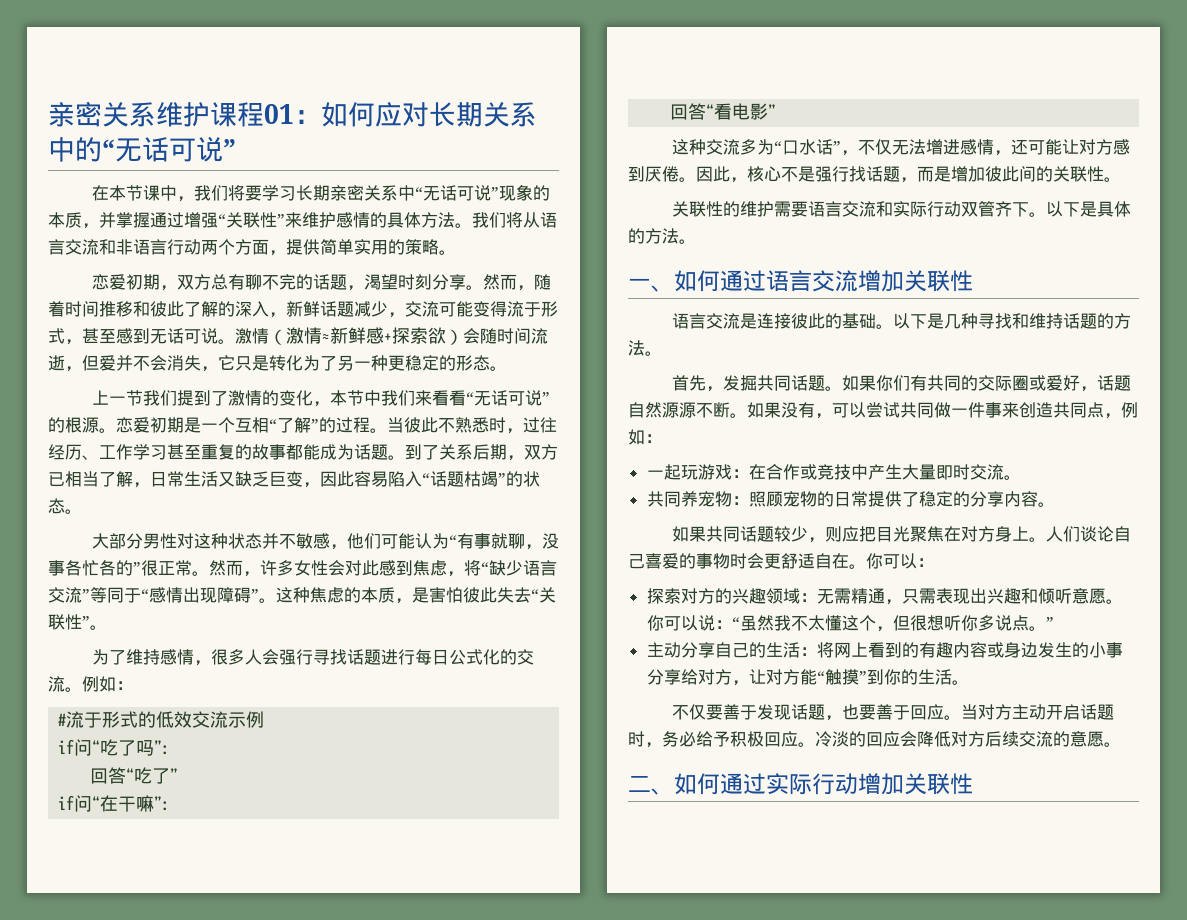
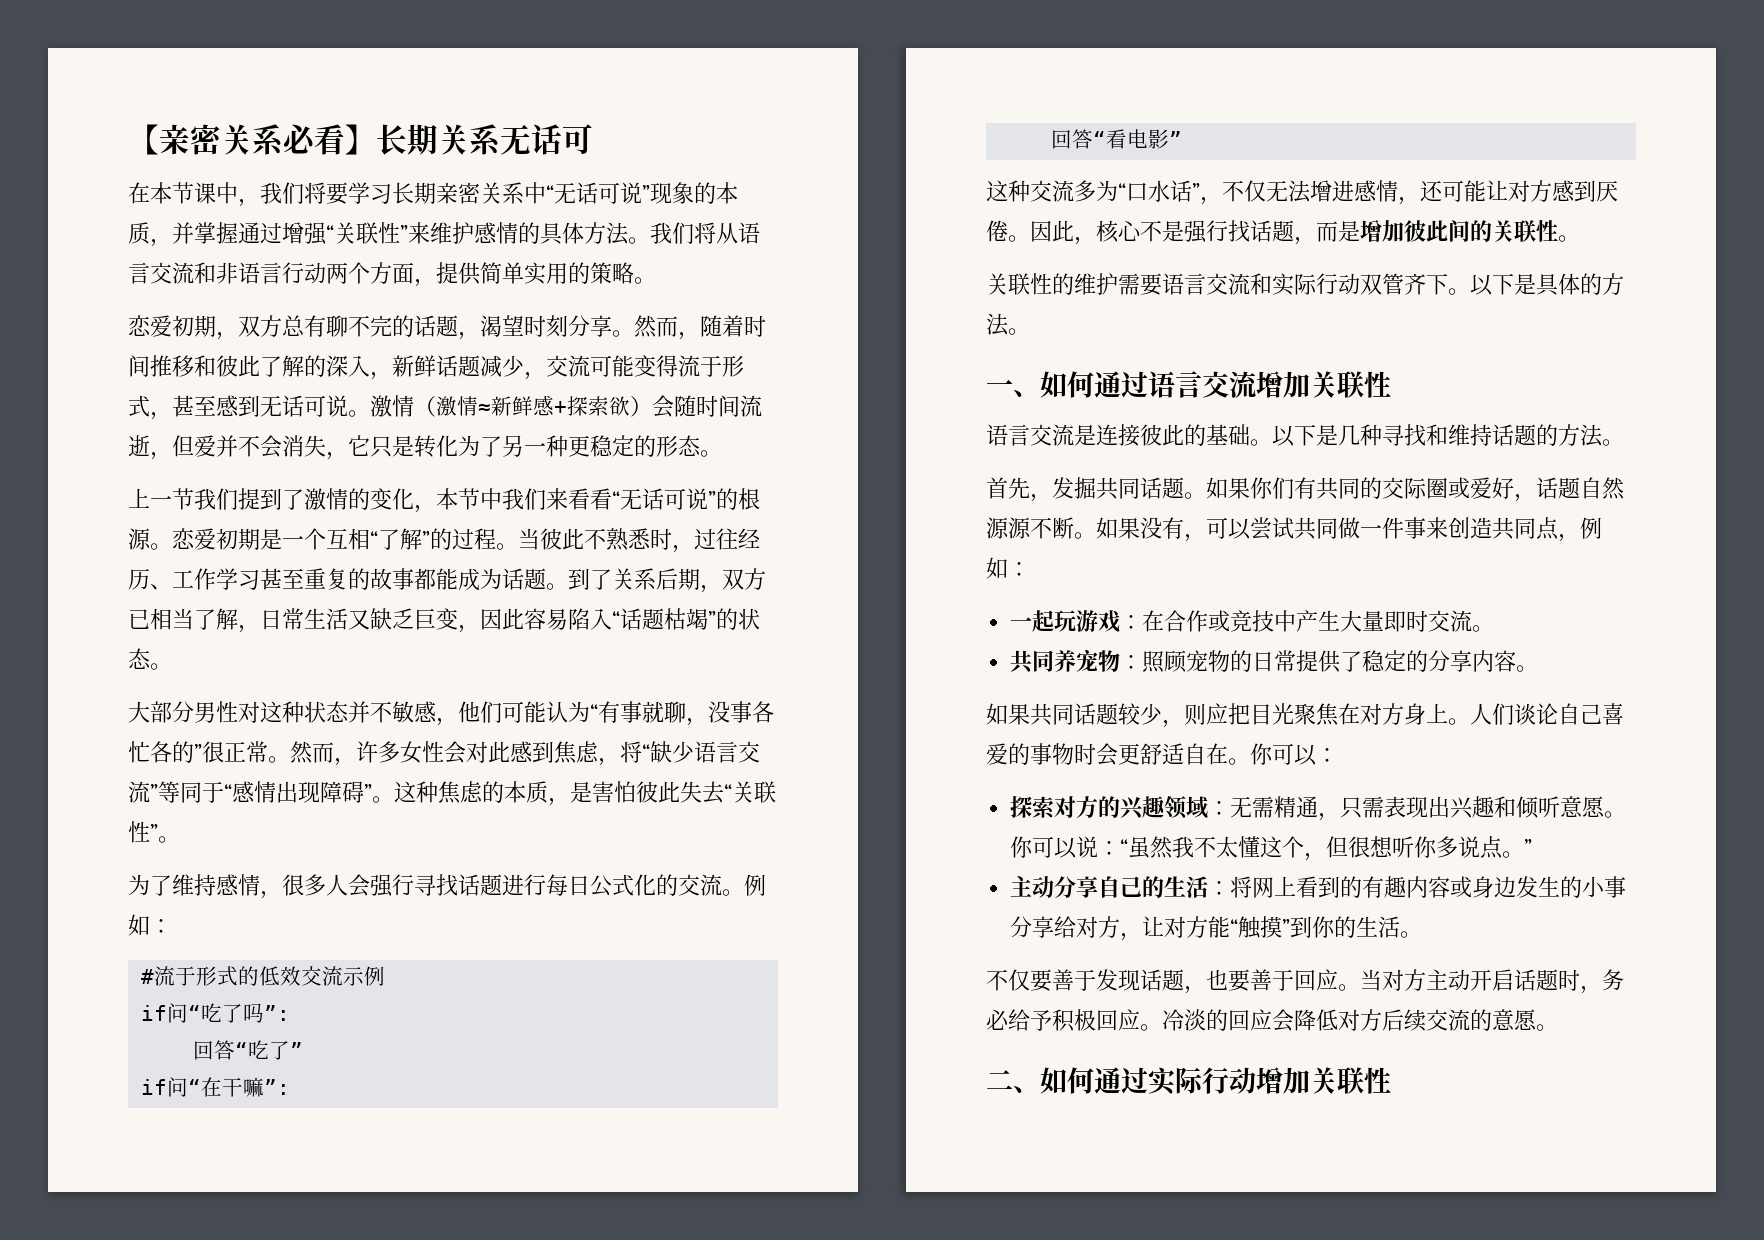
- 亲密关系维护课程01：如何应对长期关系中的“无话可说”
+ 【亲密关系必看】长期关系无话可

